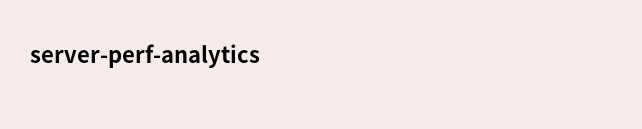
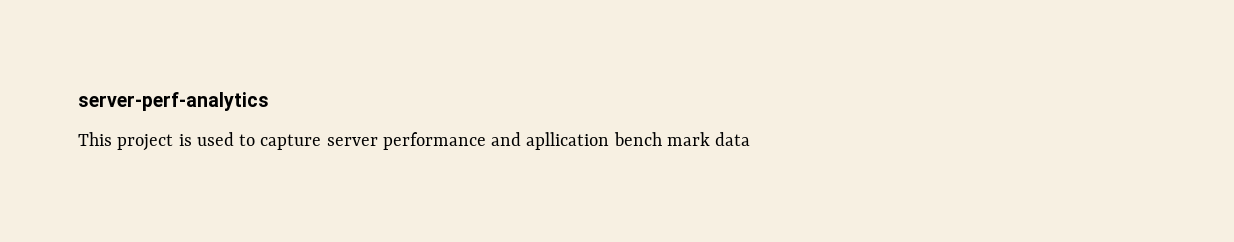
+ This project is used to capture server performance and apllication bench mark data

